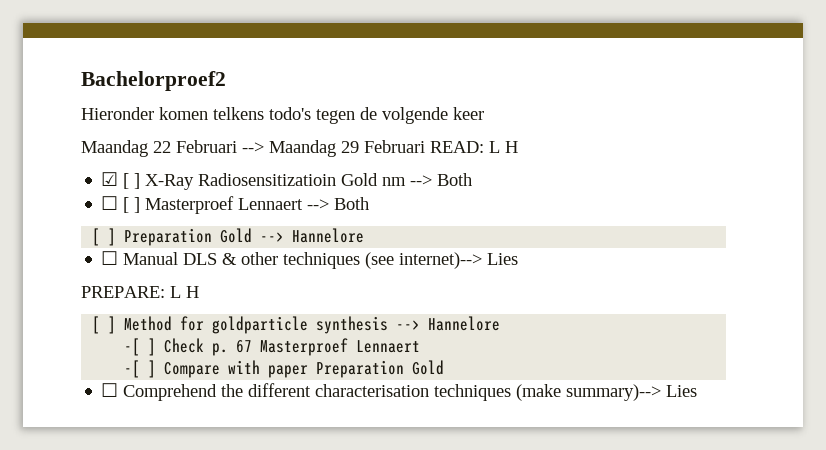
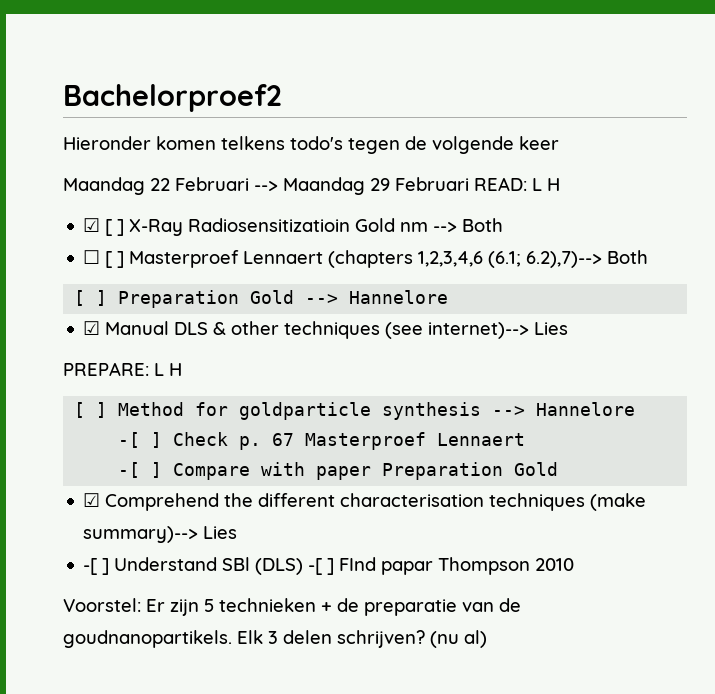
- ☐ [ ] Masterproef Lennaert --> Both
+ ☐ [ ] Masterproef Lennaert (chapters 1,2,3,4,6 (6.1; 6.2),7)--> Both
- ☐ Manual DLS & other techniques (see internet)--> Lies
+ ☑ Manual DLS & other techniques (see internet)--> Lies
- ☐ Comprehend the different characterisation techniques (make summary)--> Lies
+ ☑ Comprehend the different characterisation techniques (make summary)--> Lies
+ -[ ] Understand SBl (DLS) -[ ] FInd papar Thompson 2010
+ Voorstel: Er zijn 5 technieken + de preparatie van de goudnanopartikels. Elk 3 delen schrijven? (nu al)

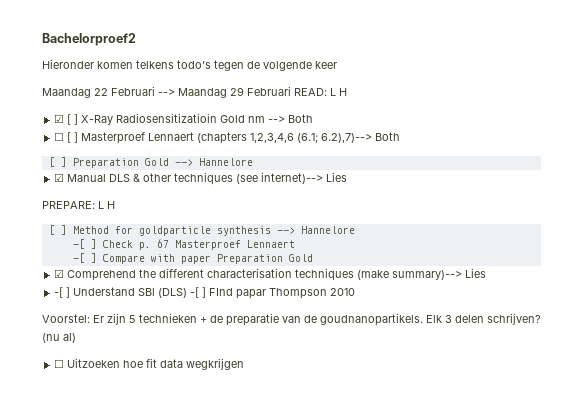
+ ☐ Uitzoeken hoe fit data wegkrijgen

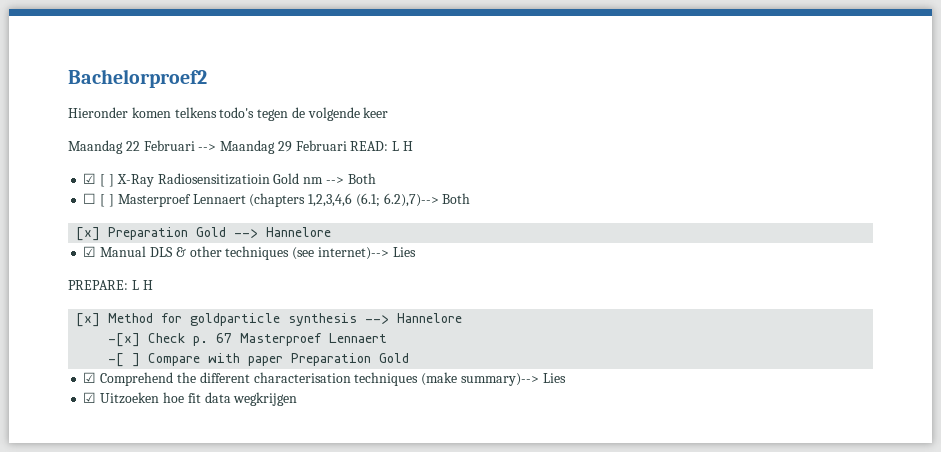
- [ ] Preparation Gold --> Hannelore
+ [x] Preparation Gold --> Hannelore
- [ ] Method for goldparticle synthesis --> Hannelore
+ [x] Method for goldparticle synthesis --> Hannelore
- -[ ] Check p. 67 Masterproef Lennaert
+ -[x] Check p. 67 Masterproef Lennaert
- -[ ] Understand SBl (DLS) -[ ] FInd papar Thompson 2010
- Voorstel: Er zijn 5 technieken + de preparatie van de goudnanopartikels. Elk 3 delen schrijven? (nu al)
- ☐ Uitzoeken hoe fit data wegkrijgen
+ ☑ Uitzoeken hoe fit data wegkrijgen

